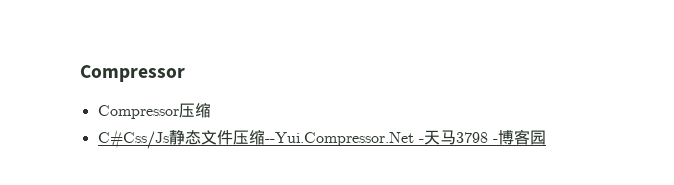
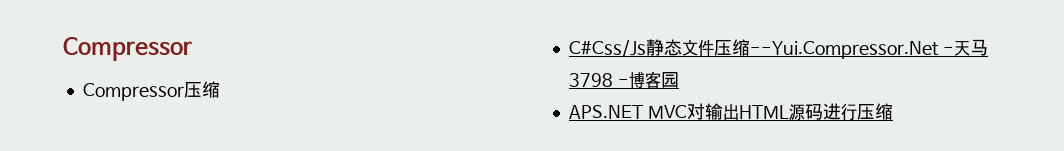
+ APS.NET MVC对输出HTML源码进行压缩

